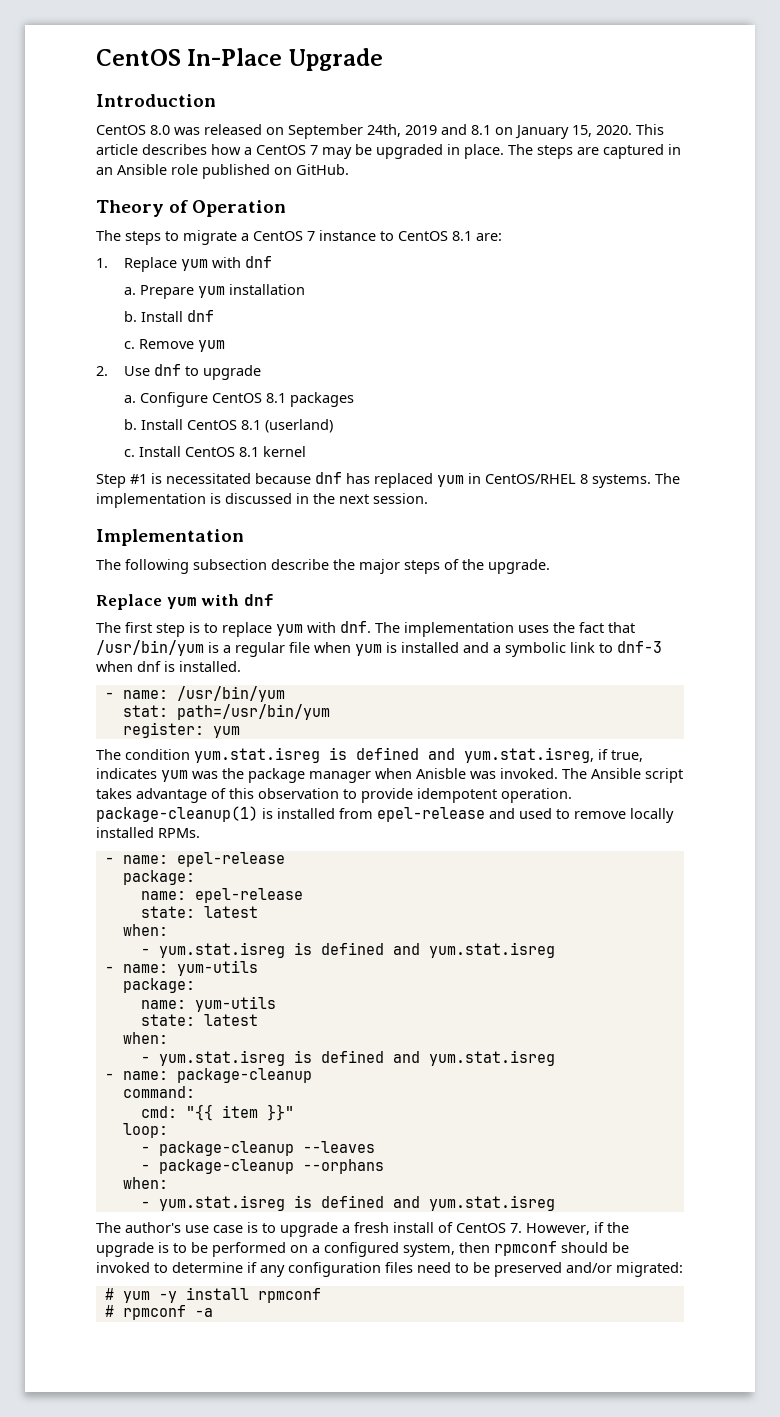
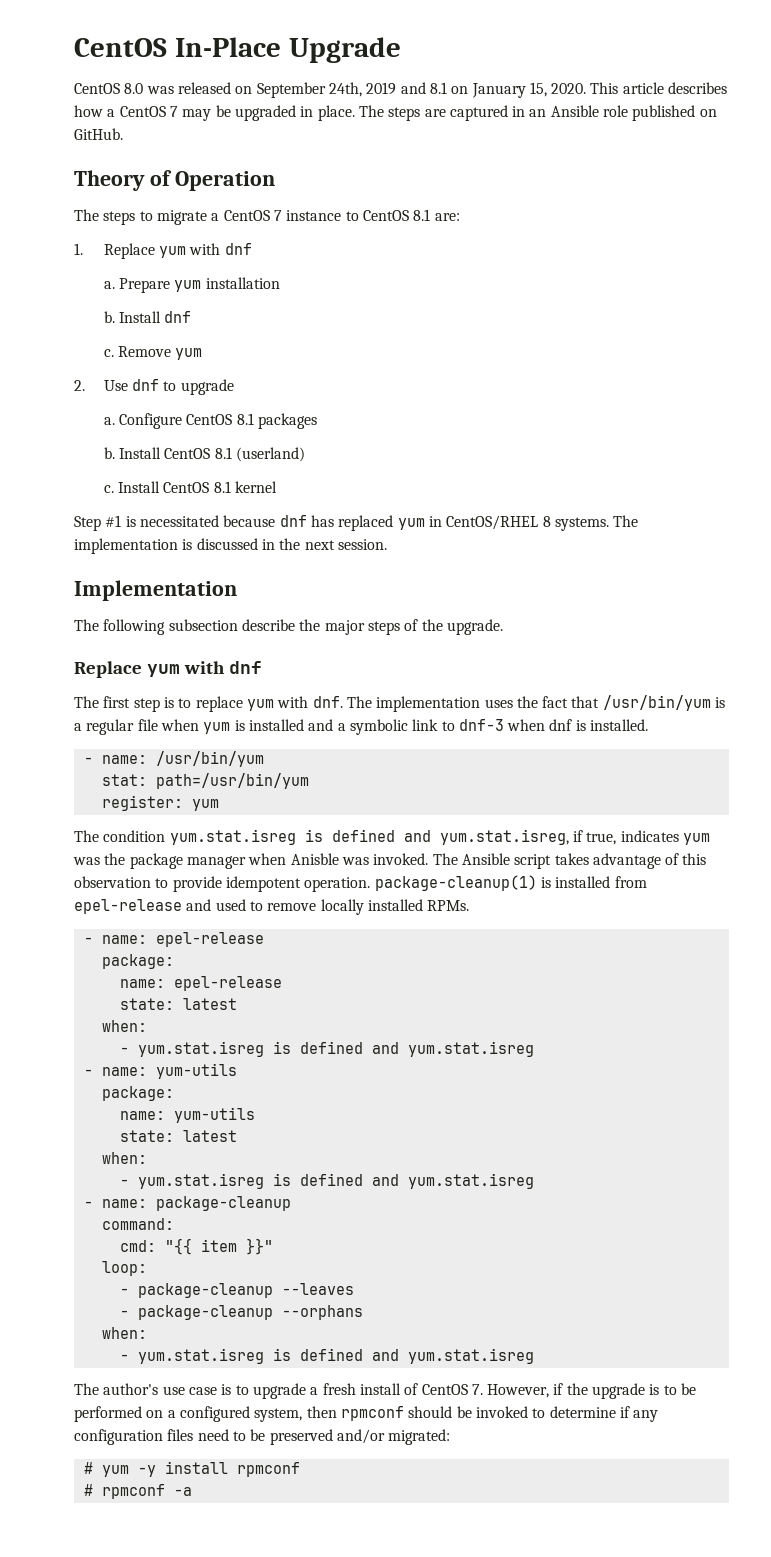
- Introduction

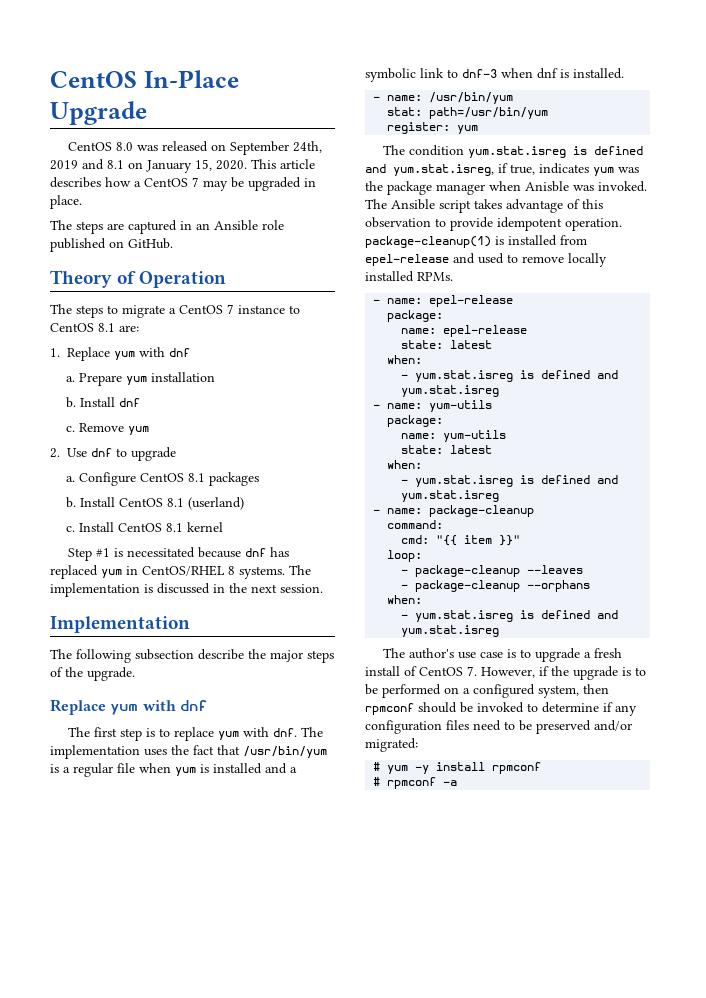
- This article describes how a CentOS 7 may be upgraded in place. The steps are captured in an Ansible role published on GitHub.
+ This article describes how a CentOS 7 may be upgraded in place.
+ The steps are captured in an Ansible role published on GitHub.

